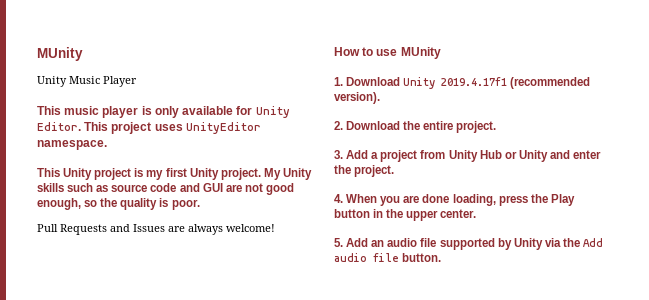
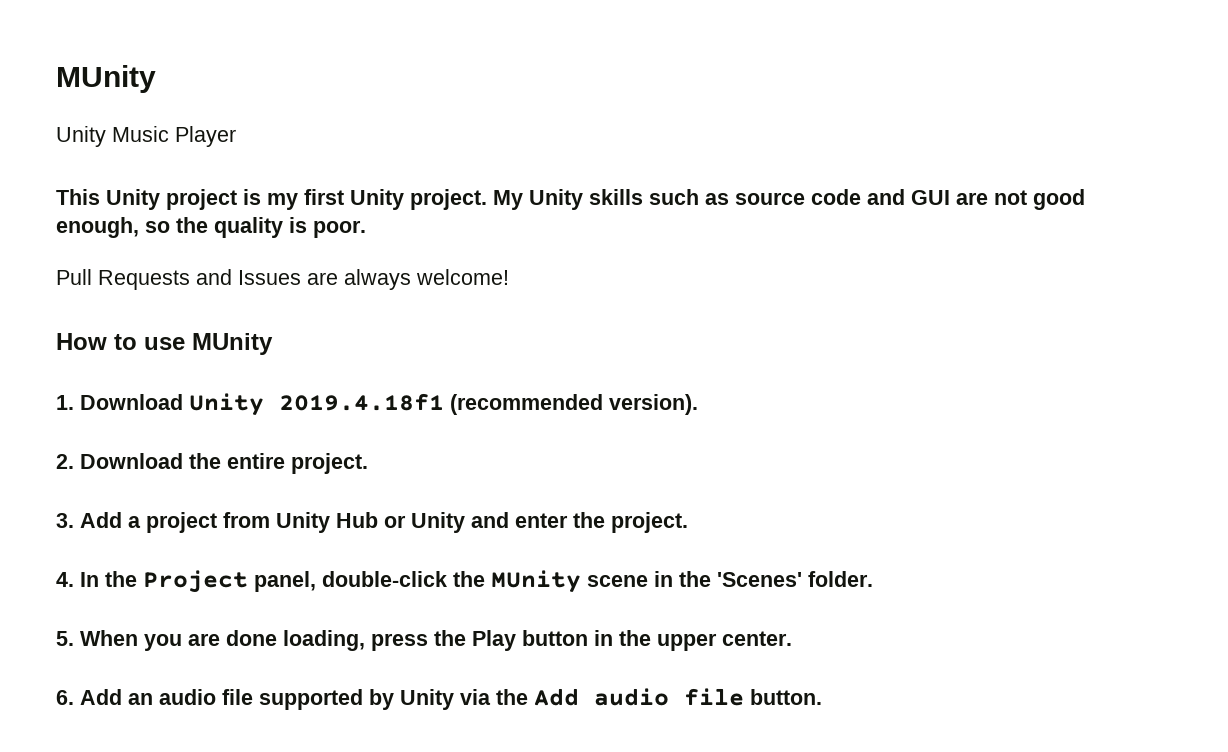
- This music player is only available for Unity Editor. This project uses UnityEditor namespace.
- 1. Download Unity 2019.4.17f1 (recommended version).
+ 1. Download Unity 2019.4.18f1 (recommended version).
- 4. When you are done loading, press the Play button in the upper center.
+ 4. In the Project panel, double-click the MUnity scene in the 'Scenes' folder.
+ 5. When you are done loading, press the Play button in the upper center.
- 5. Add an audio file supported by Unity via the Add audio file button.
+ 6. Add an audio file supported by Unity via the Add audio file button.

